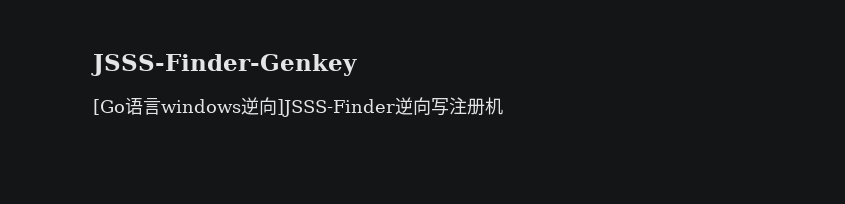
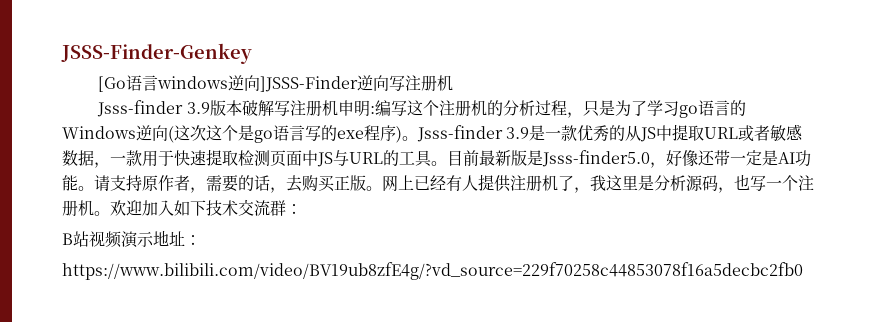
+ Jsss-finder 3.9版本破解写注册机申明:编写这个注册机的分析过程，只是为了学习go语言的Windows逆向(这次这个是go语言写的exe程序)。Jsss-finder 3.9是一款优秀的从JS中提取URL或者敏感数据，一款用于快速提取检测页面中JS与URL的工具。目前最新版是Jsss-finder5.0，好像还带一定是AI功能。请支持原作者，需要的话，去购买正版。网上已经有人提供注册机了，我这里是分析源码，也写一个注册机。欢迎加入如下技术交流群：
+ B站视频演示地址：
+ https://www.bilibili.com/video/BV19ub8zfE4g/?vd_source=229f70258c44853078f16a5decbc2fb0

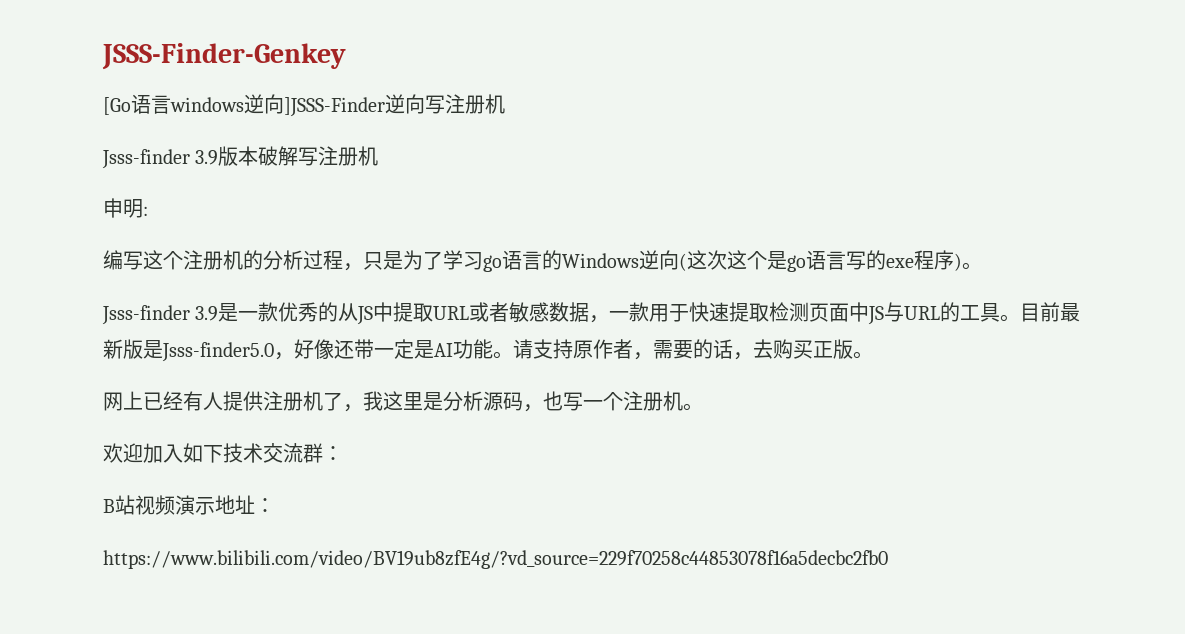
- Jsss-finder 3.9版本破解写注册机申明:编写这个注册机的分析过程，只是为了学习go语言的Windows逆向(这次这个是go语言写的exe程序)。Jsss-finder 3.9是一款优秀的从JS中提取URL或者敏感数据，一款用于快速提取检测页面中JS与URL的工具。
+ Jsss-finder 3.9版本破解写注册机
+ 申明:
+ 编写这个注册机的分析过程，只是为了学习go语言的Windows逆向(这次这个是go语言写的exe程序)。
+ Jsss-finder 3.9是一款优秀的从JS中提取URL或者敏感数据，一款用于快速提取检测页面中JS与URL的工具。
- 请支持原作者，需要的话，去购买正版。网上已经有人提供注册机了，我这里是分析源码，也写一个注册机。欢迎加入如下技术交流群：
+ 请支持原作者，需要的话，去购买正版。
+ 网上已经有人提供注册机了，我这里是分析源码，也写一个注册机。
+ 欢迎加入如下技术交流群：

